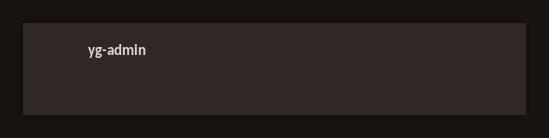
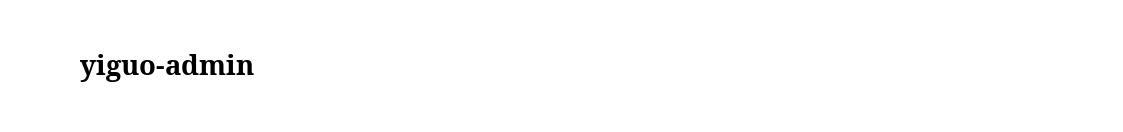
- yg-admin
+ yiguo-admin

